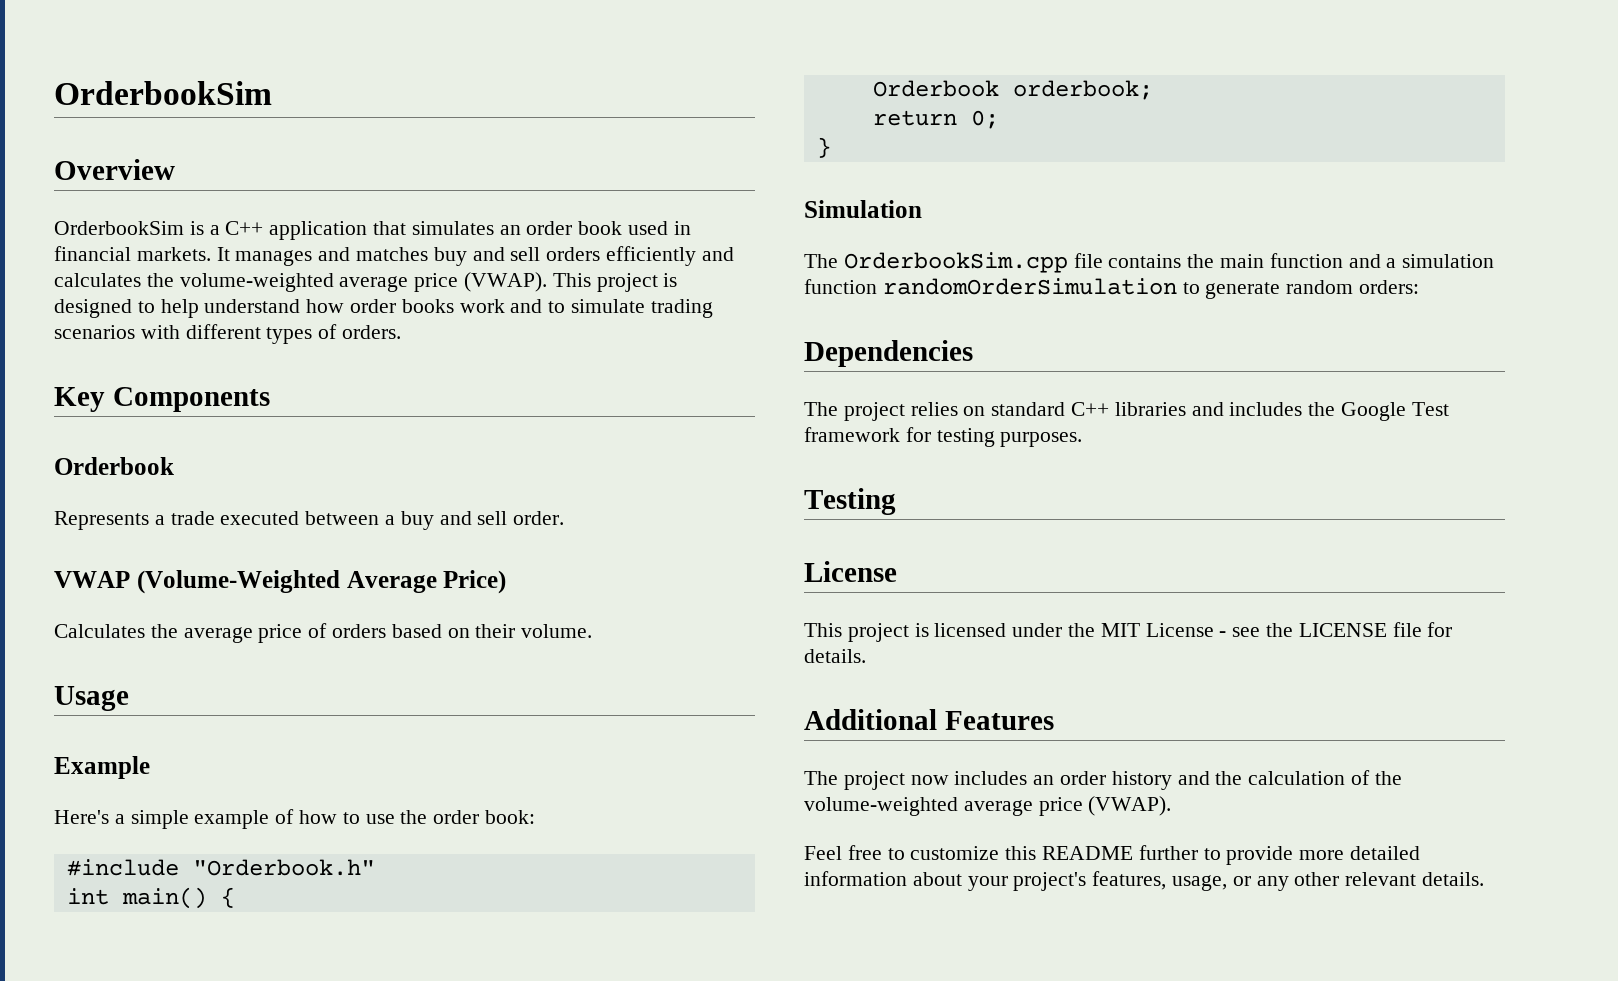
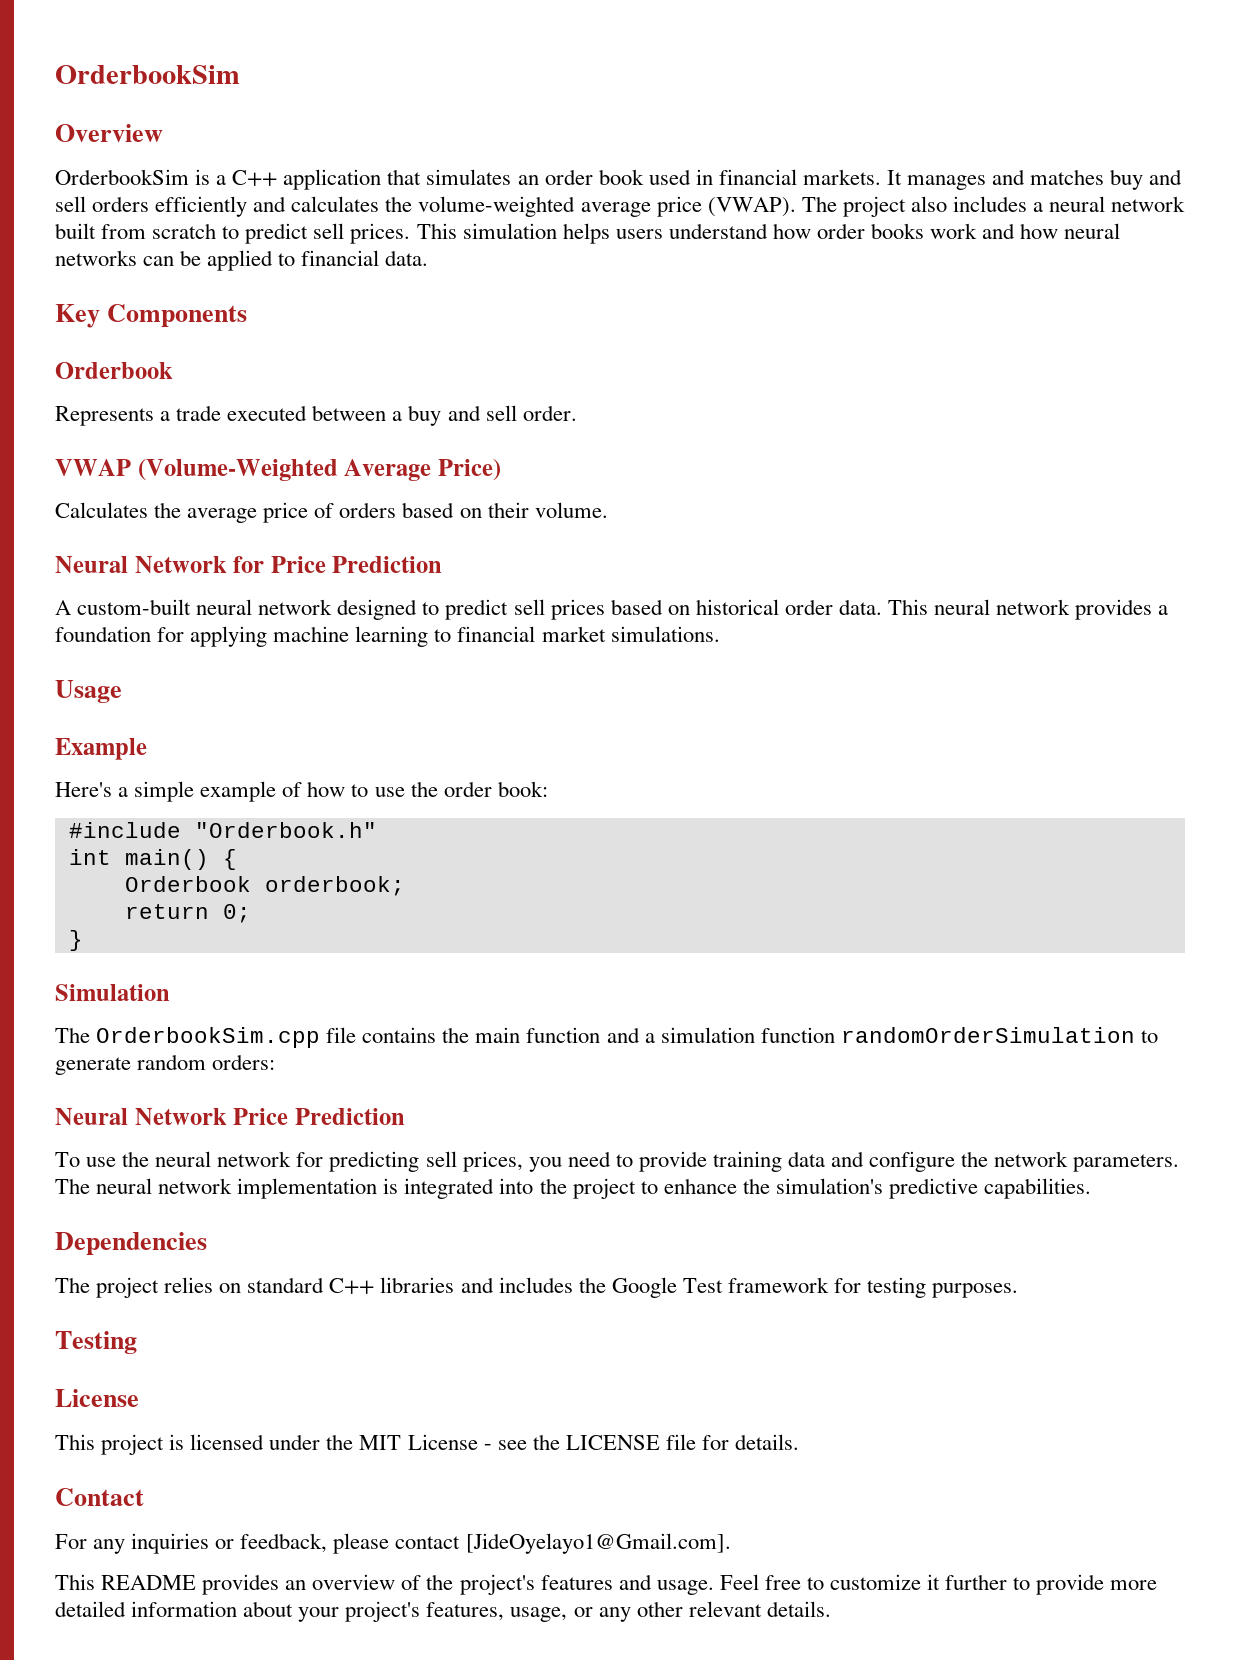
- This project is designed to help understand how order books work and to simulate trading scenarios with different types of orders.
+ The project also includes a neural network built from scratch to predict sell prices. This simulation helps users understand how order books work and how neural networks can be applied to financial data.
+ Neural Network for Price Prediction
+ A custom-built neural network designed to predict sell prices based on historical order data. This neural network provides a foundation for applying machine learning to financial market simulations.
+ Neural Network Price Prediction
+ To use the neural network for predicting sell prices, you need to provide training data and configure the network parameters. The neural network implementation is integrated into the project to enhance the simulation's predictive capabilities.
- Additional Features
- The project now includes an order history and the calculation of the volume-weighted average price (VWAP).
- Feel free to customize this README further to provide more detailed information about your project's features, usage, or any other relevant details.
+ Contact
+ For any inquiries or feedback, please contact [JideOyelayo1@Gmail.com].
+ This README provides an overview of the project's features and usage. Feel free to customize it further to provide more detailed information about your project's features, usage, or any other relevant details.

